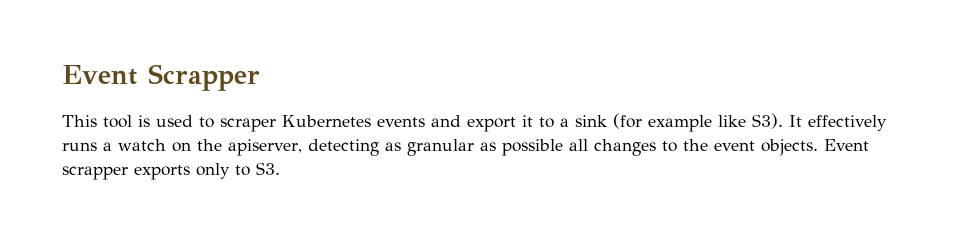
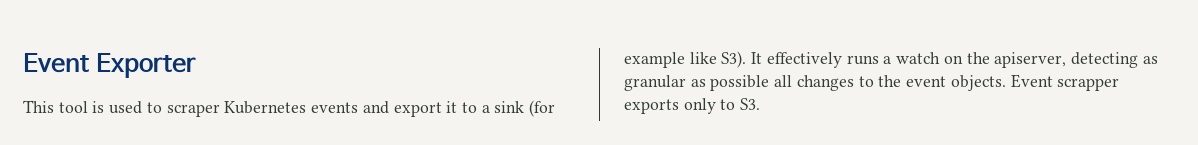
- Event Scrapper
+ Event Exporter

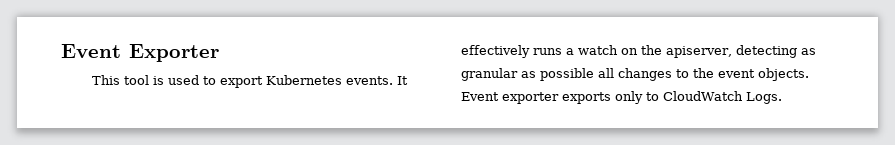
- This tool is used to scraper Kubernetes events and export it to a sink (for example like S3). It effectively runs a watch on the apiserver, detecting as granular as possible all changes to the event objects.
+ This tool is used to export Kubernetes events. It effectively runs a watch on the apiserver, detecting as granular as possible all changes to the event objects.
- Event scrapper exports only to S3.
+ Event exporter exports only to CloudWatch Logs.

